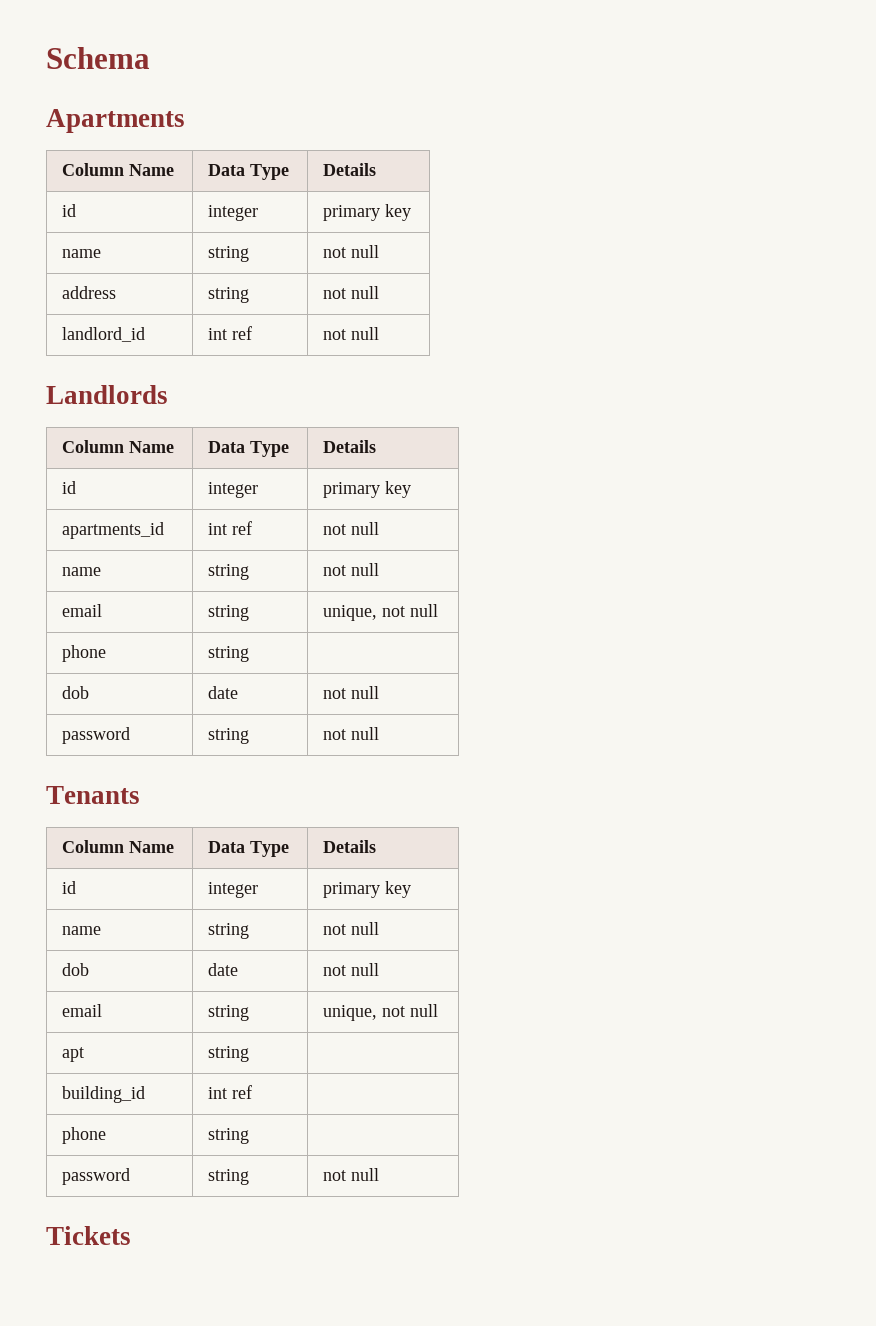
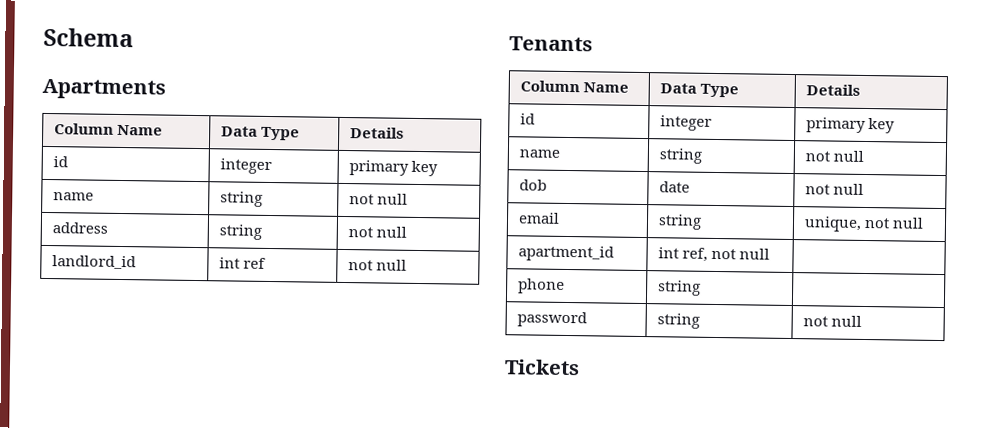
- Landlords
- Column Name | Data Type | Details
- id | integer | primary key
- apartments_id | int ref | not null
- name | string | not null
- email | string | unique, not null
- phone | string |
- dob | date | not null
- password | string | not null
- apt | string |
- building_id | int ref |
+ apartment_id | int ref, not null |

